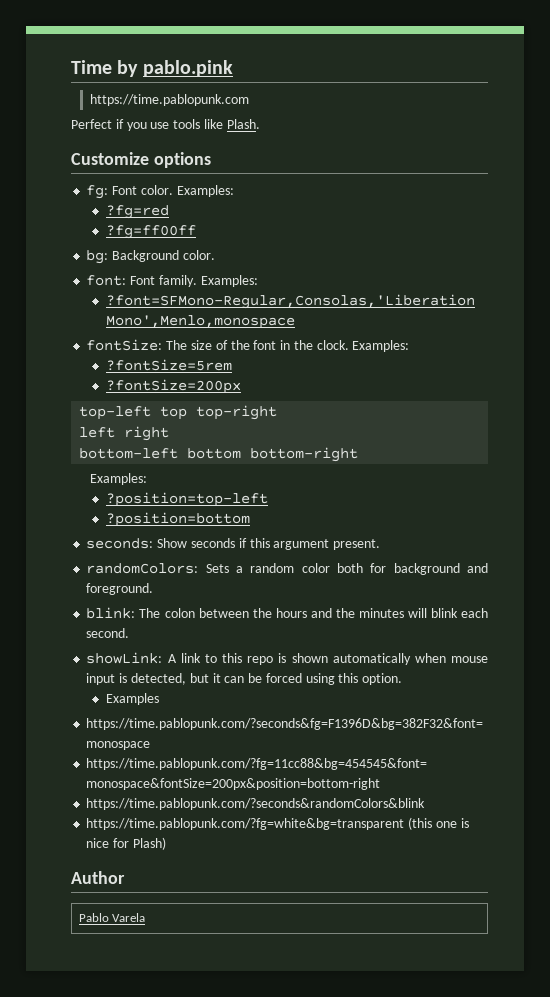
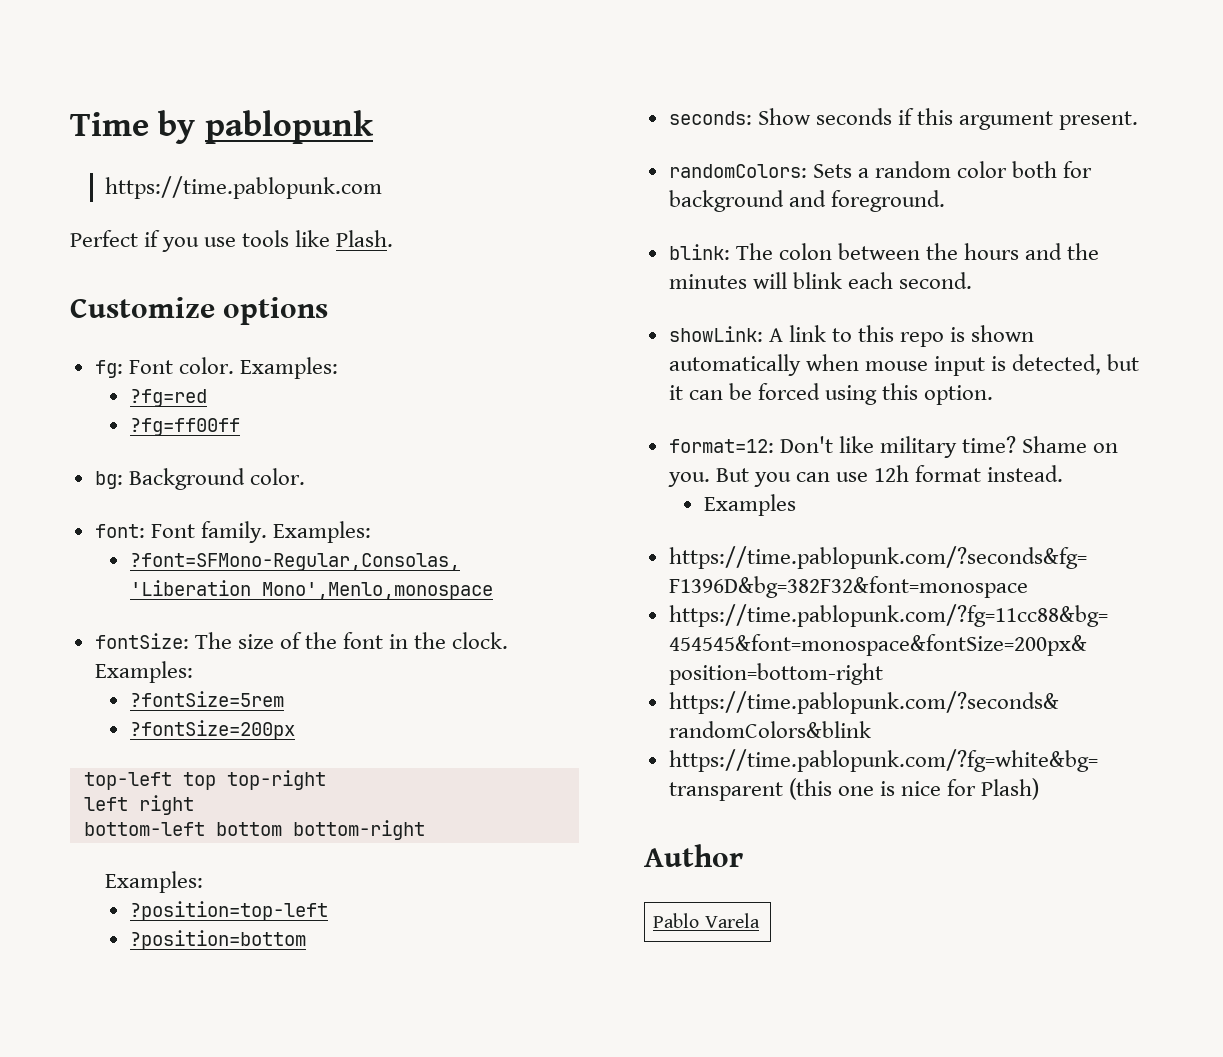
- Time by pablo.pink
+ Time by pablopunk
+ format=12: Don't like military time? Shame on you. But you can use 12h format instead.

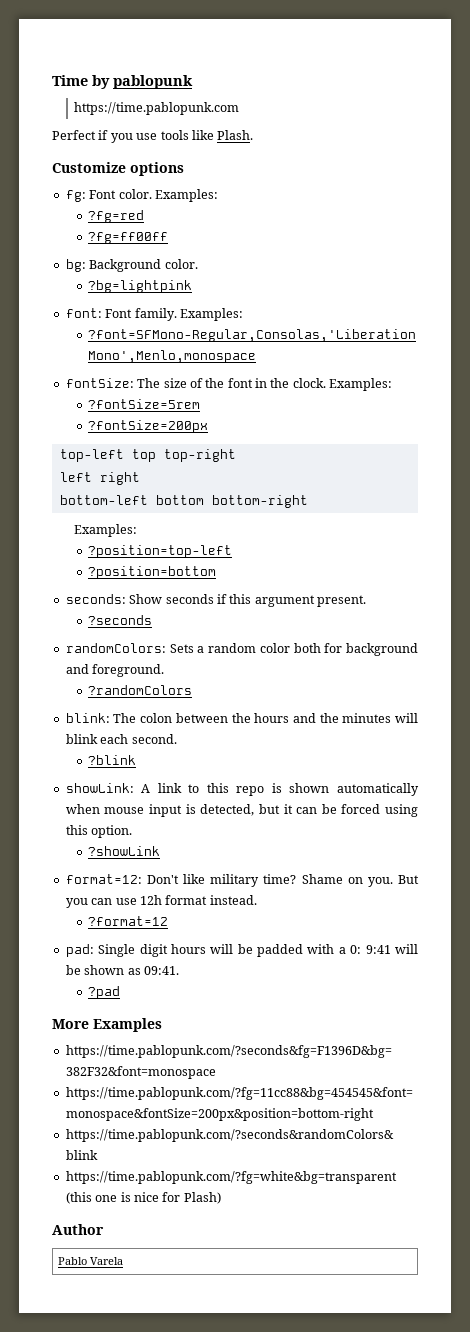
+ ?bg=lightpink
+ ?seconds
+ ?randomColors
+ ?blink
+ ?showLink
- Examples
+ ?format=12
+ pad: Single digit hours will be padded with a 0: 9:41 will be shown as 09:41.
+ ?pad
+ More Examples

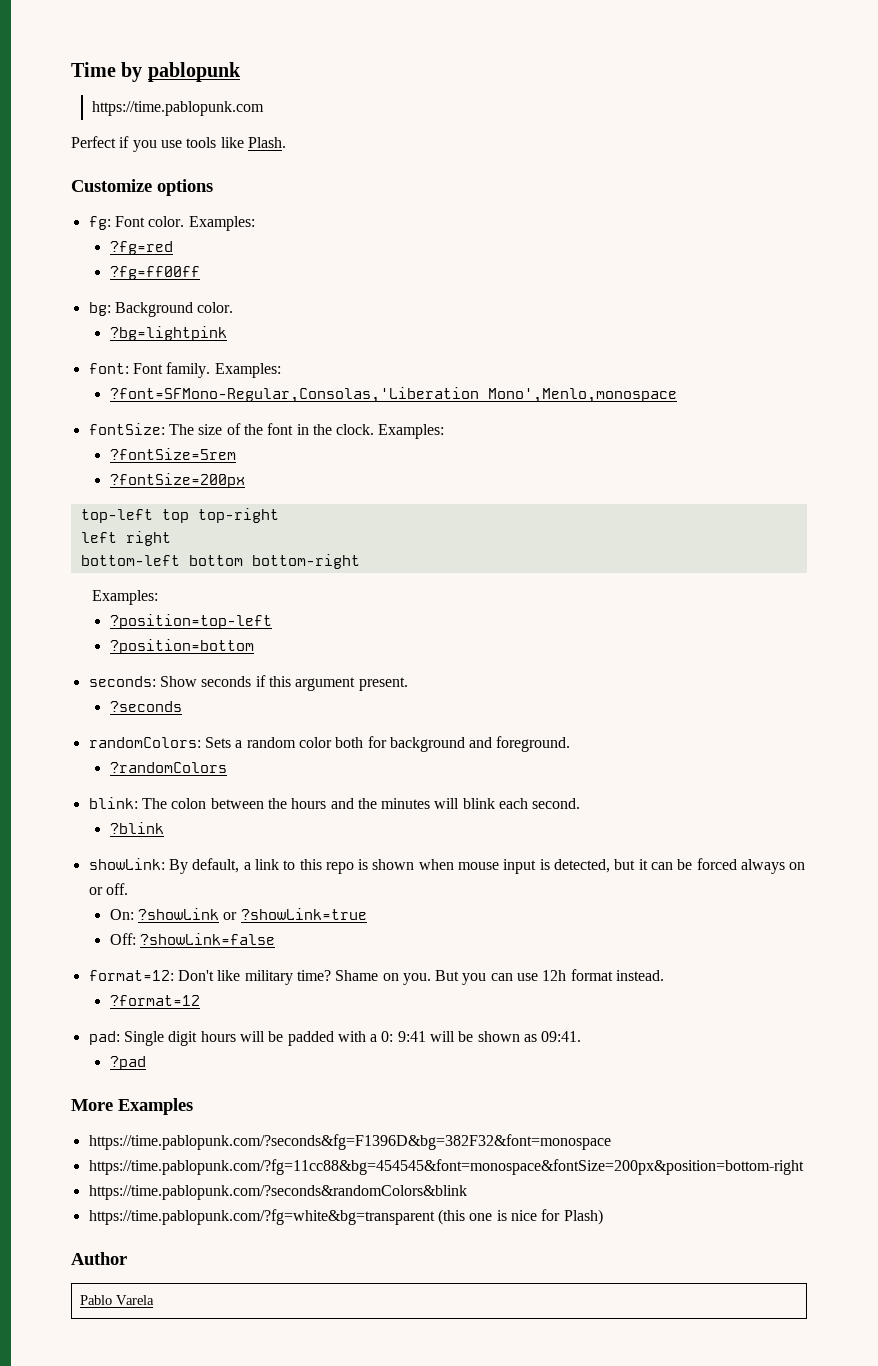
- showLink: A link to this repo is shown automatically when mouse input is detected, but it can be forced using this option.
- ?showLink
+ showLink: By default, a link to this repo is shown when mouse input is detected, but it can be forced always on or off.
+ On: ?showLink or ?showLink=true
+ Off: ?showLink=false

